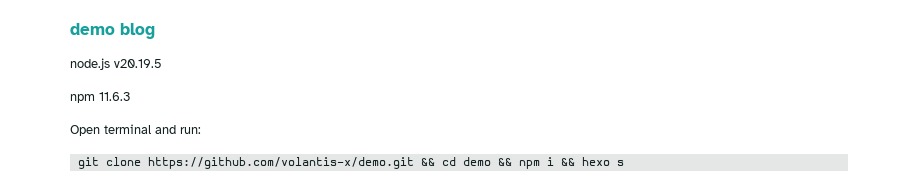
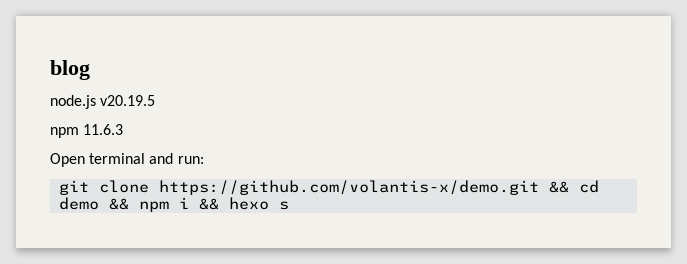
- demo blog
+ blog

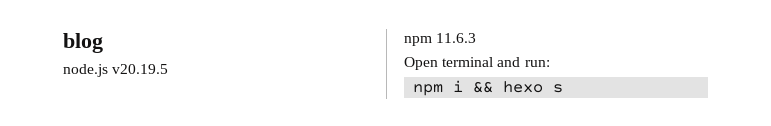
- git clone https://github.com/volantis-x/demo.git && cd demo && npm i && hexo s
+ npm i && hexo s

